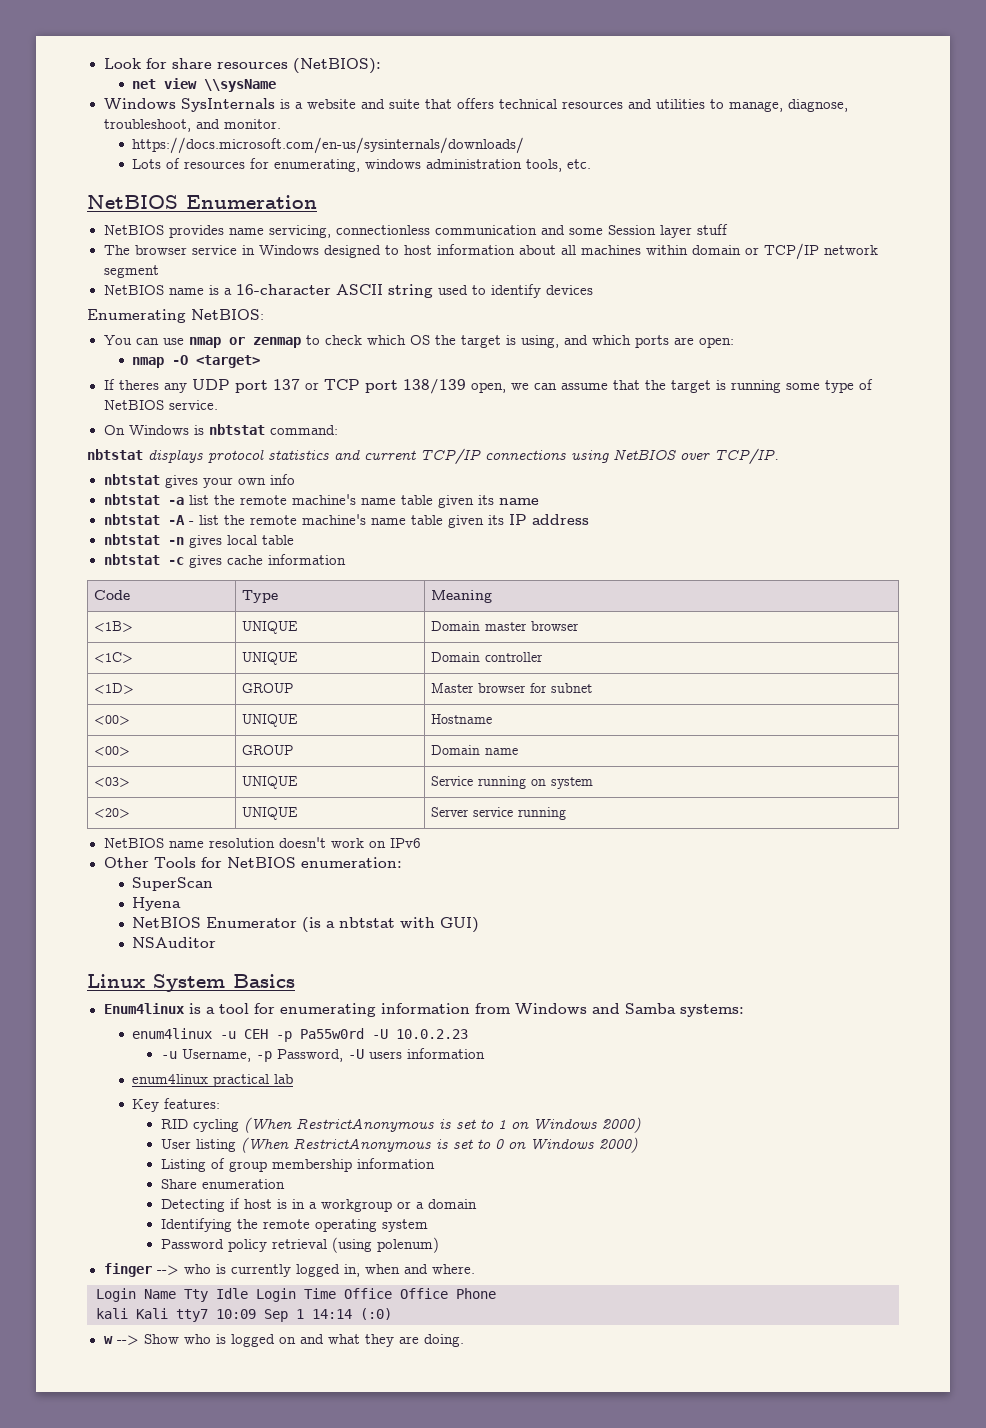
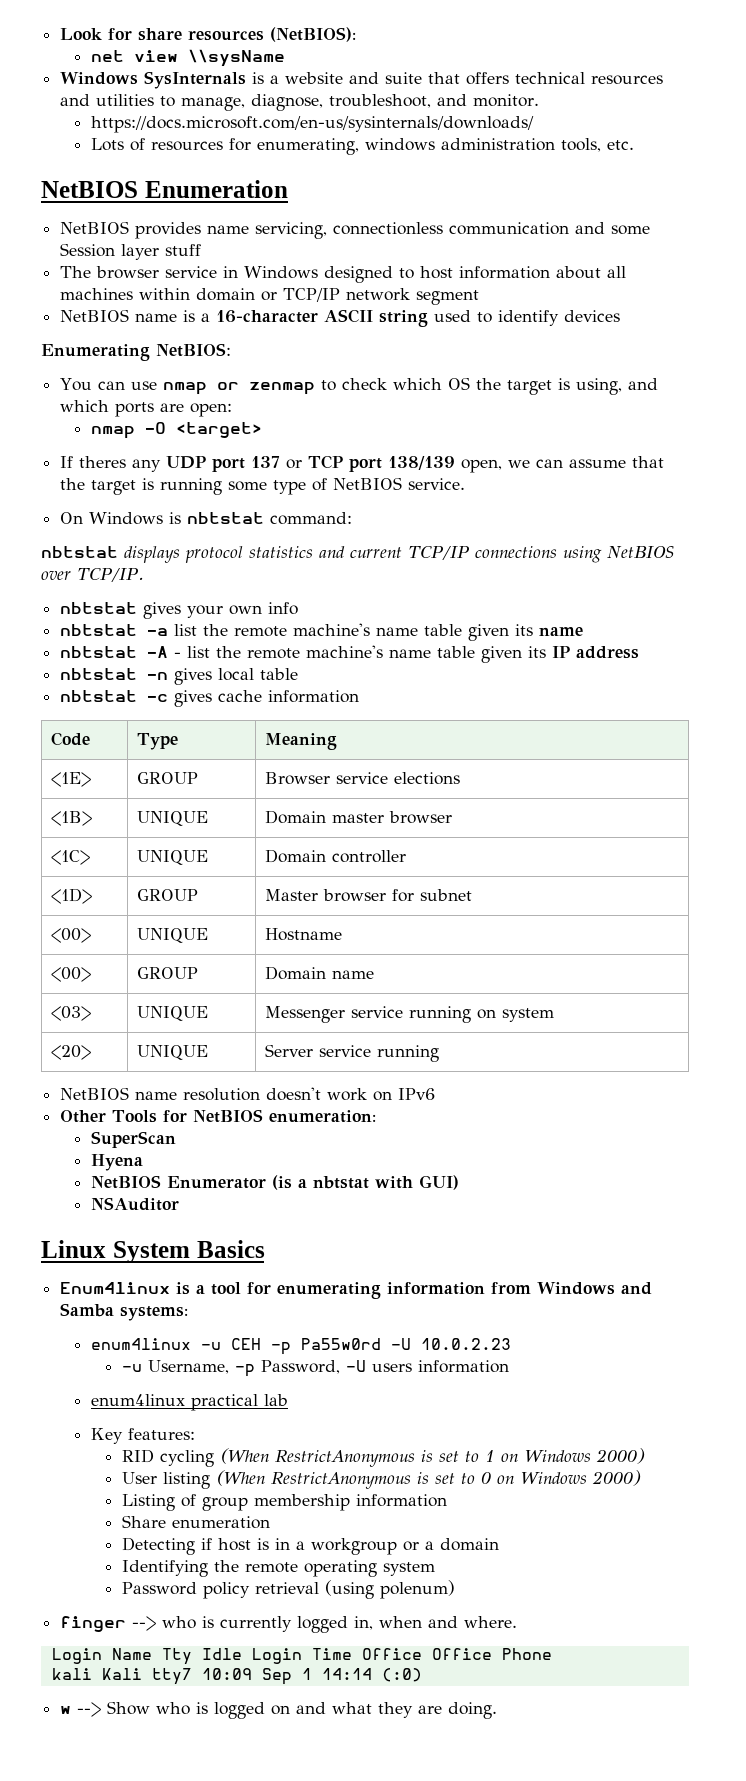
+ <1E> | GROUP | Browser service elections
- <03> | UNIQUE | Service running on system
+ <03> | UNIQUE | Messenger service running on system

